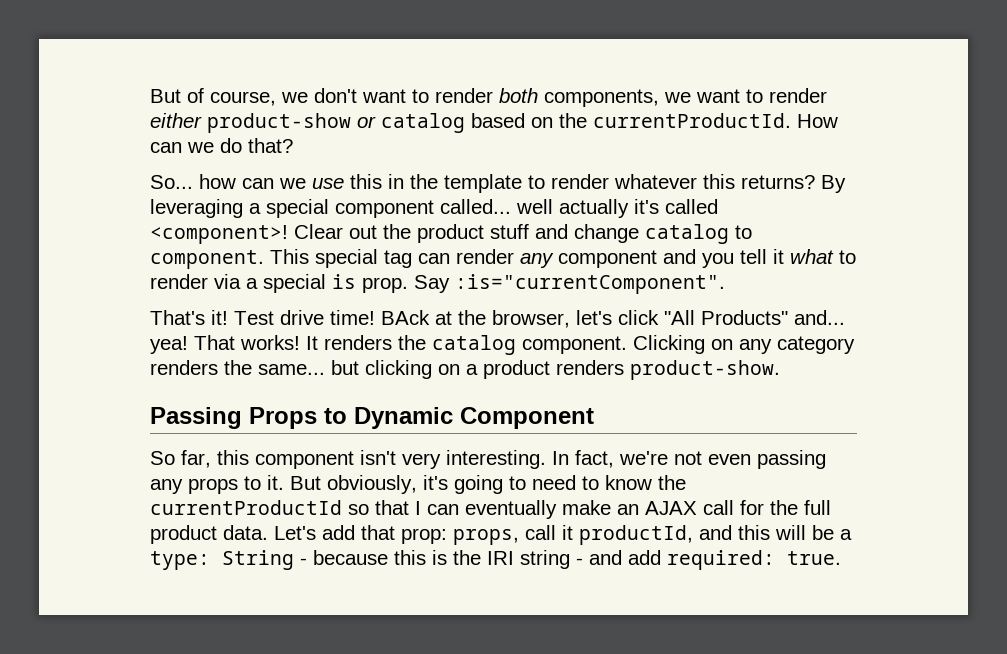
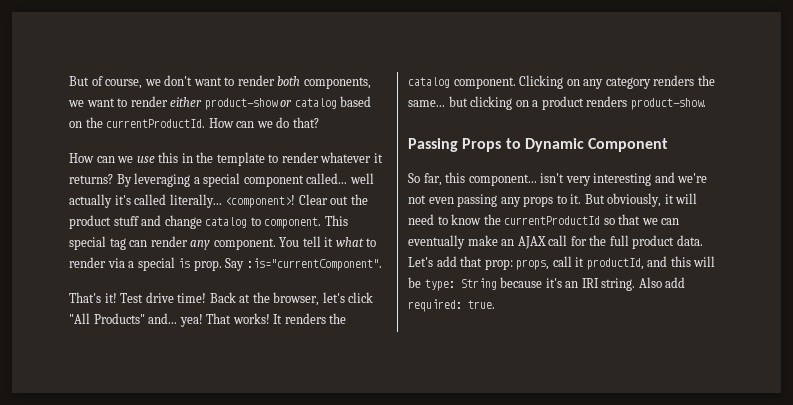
- So... how can we use this in the template to render whatever this returns?
+ How can we use this in the template to render whatever it returns?
- By leveraging a special component called... well actually it's called <component>!
+ By leveraging a special component called... well actually it's called literally... <component>!
- This special tag can render any component and you tell it what to render via a special is prop.
+ This special tag can render any component. You tell it what to render via a special is prop.
- BAck at the browser, let's click "All Products" and... yea!
+ Back at the browser, let's click "All Products" and... yea!
- So far, this component isn't very interesting. In fact, we're not even passing any props to it.
+ So far, this component... isn't very interesting and we're not even passing any props to it.
- But obviously, it's going to need to know the currentProductId so that I can eventually make an AJAX call for the full product data.
+ But obviously, it will need to know the currentProductId so that we can eventually make an AJAX call for the full product data.
- Let's add that prop: props, call it productId, and this will be a type: String - because this is the IRI string - and add required: true.
+ Let's add that prop: props, call it productId, and this will be type: String because it's an IRI string. Also add required: true.

